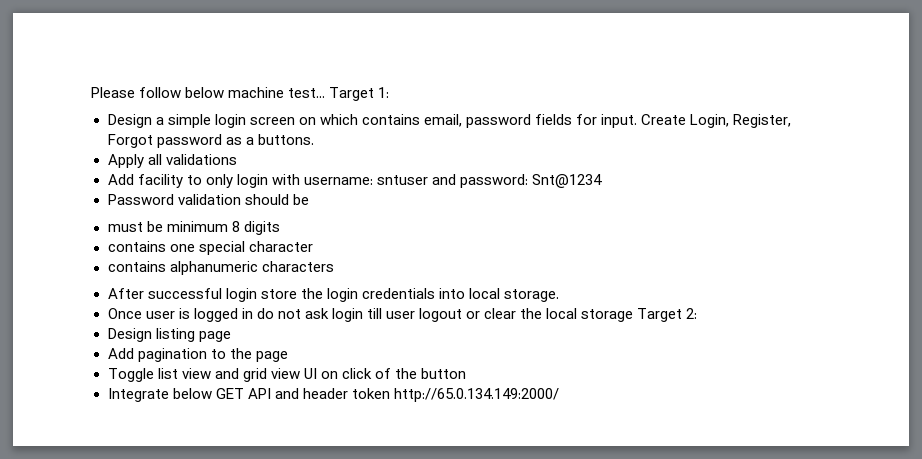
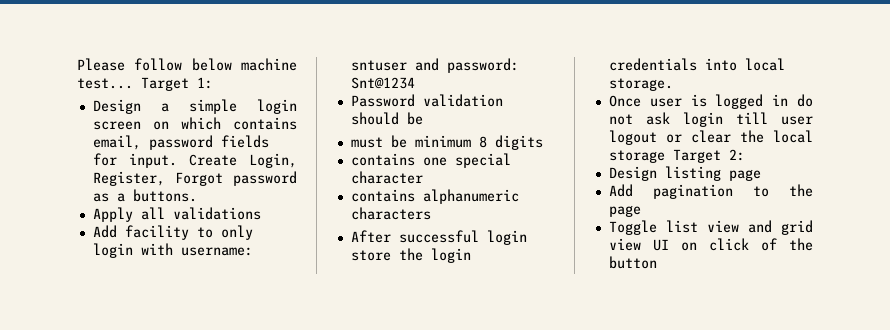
- Integrate below GET API and header token http://65.0.134.149:2000/

